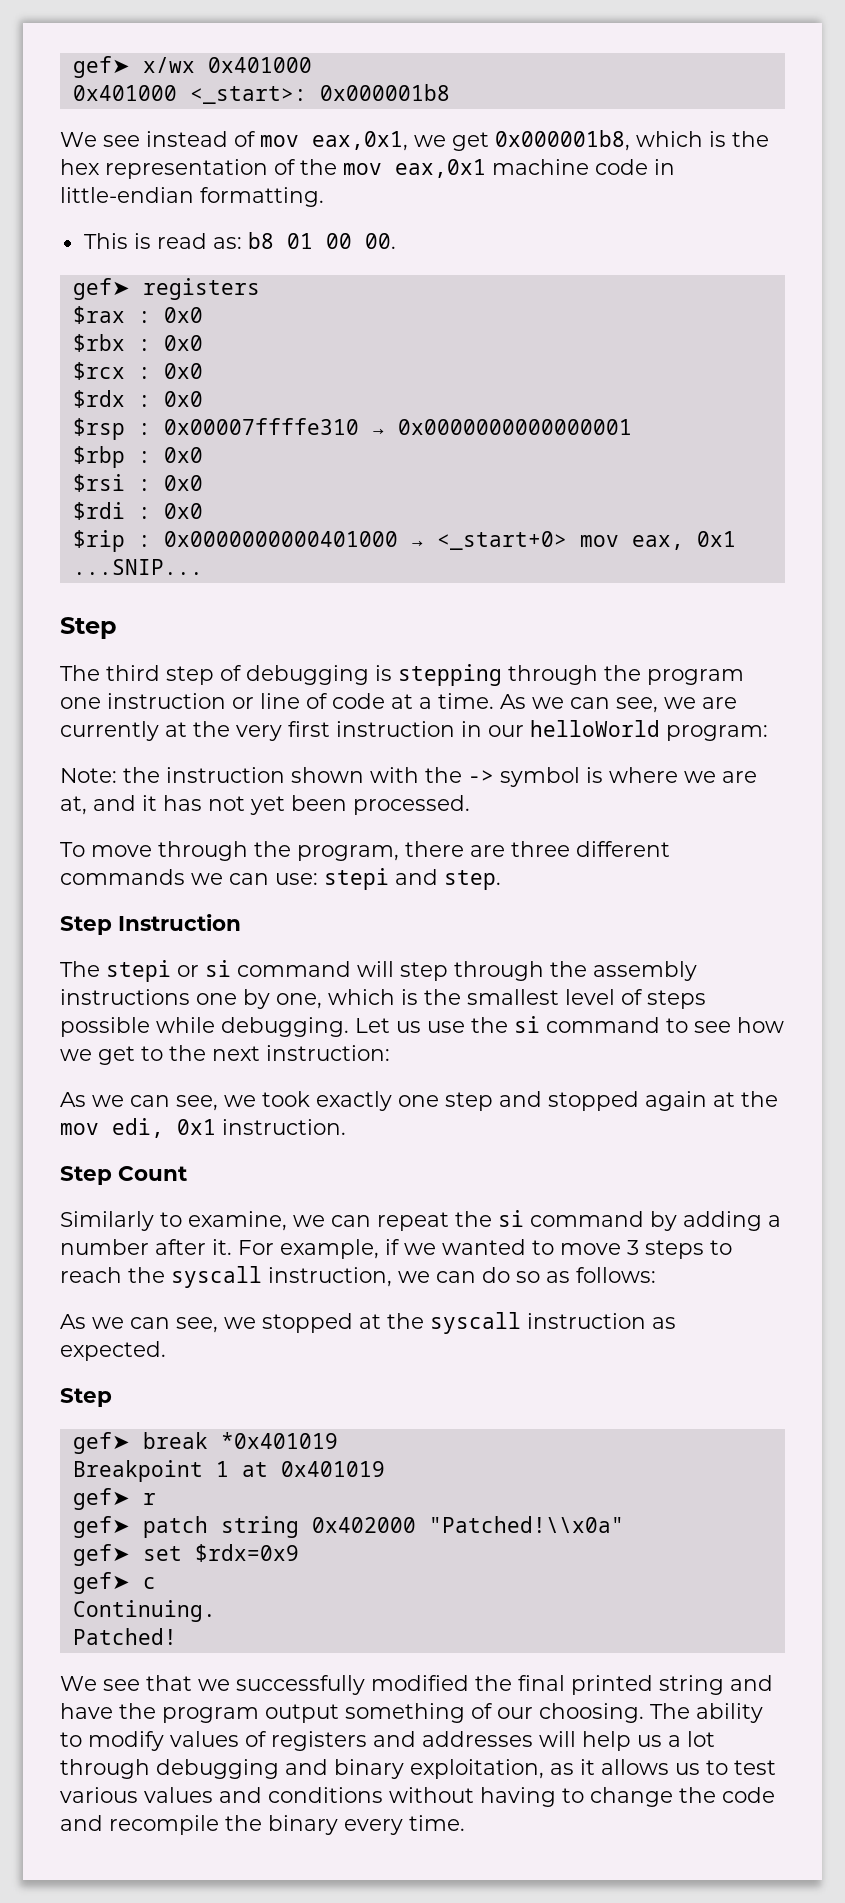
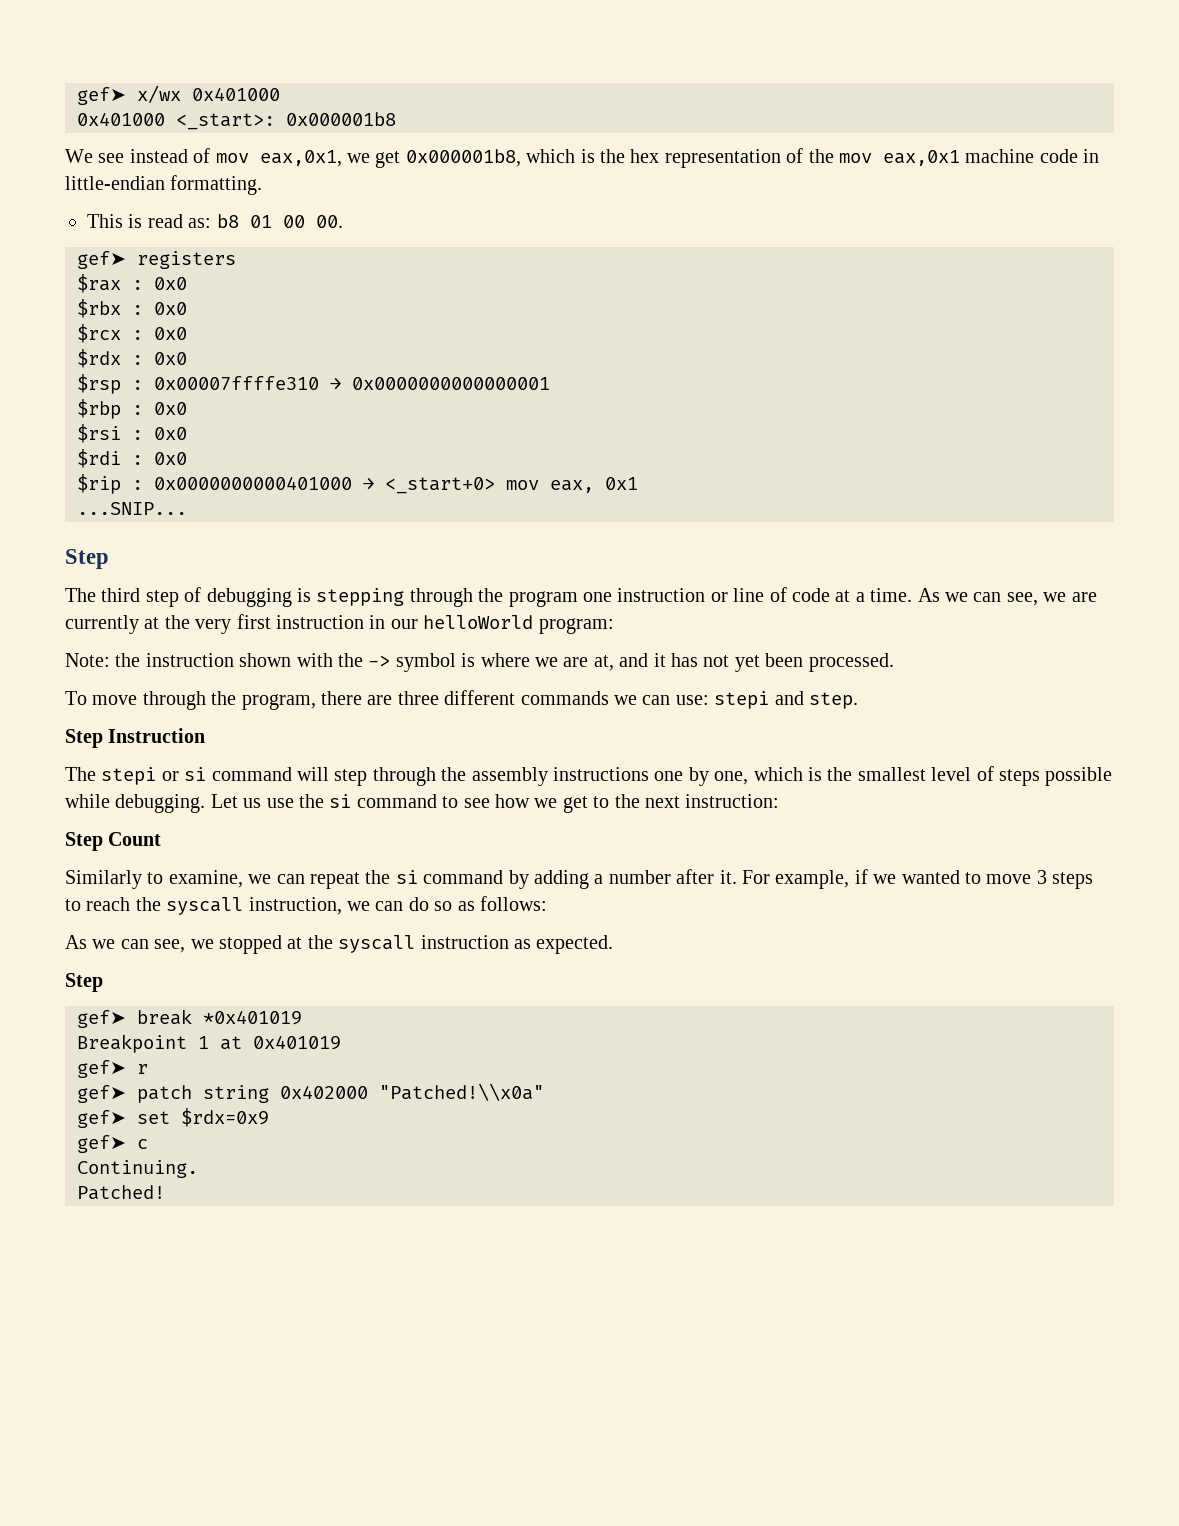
- As we can see, we took exactly one step and stopped again at the mov edi, 0x1 instruction.
- We see that we successfully modified the final printed string and have the program output something of our choosing. The ability to modify values of registers and addresses will help us a lot through debugging and binary exploitation, as it allows us to test various values and conditions without having to change the code and recompile the binary every time.

